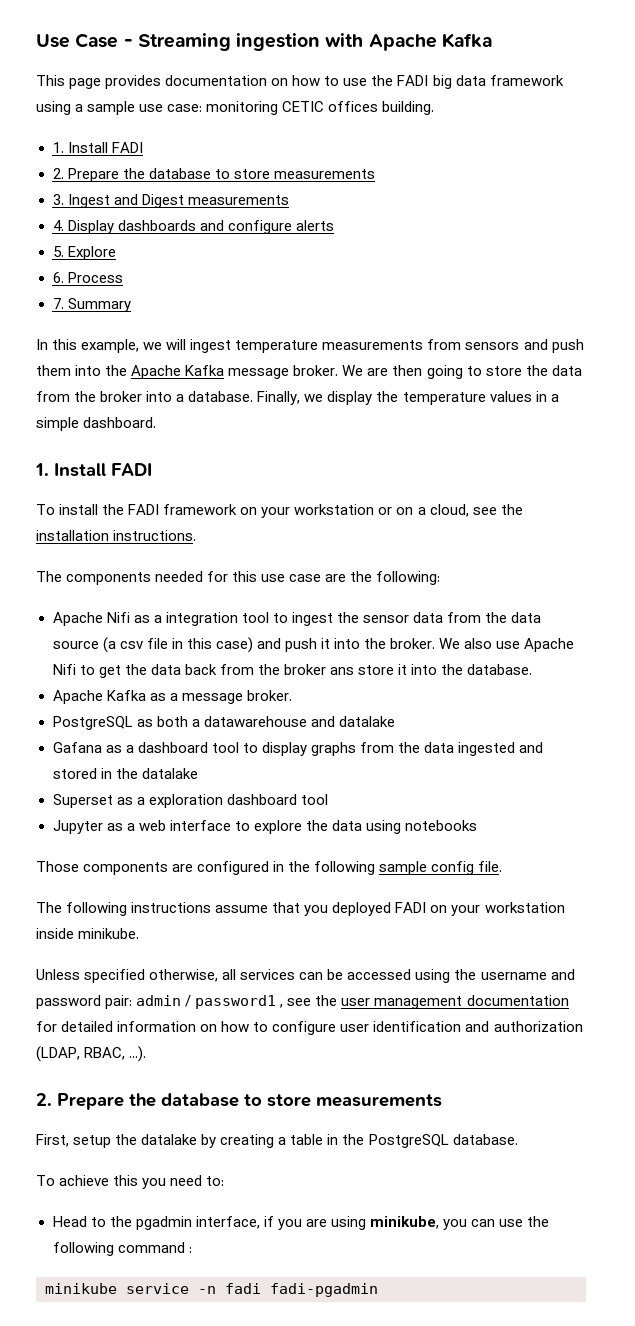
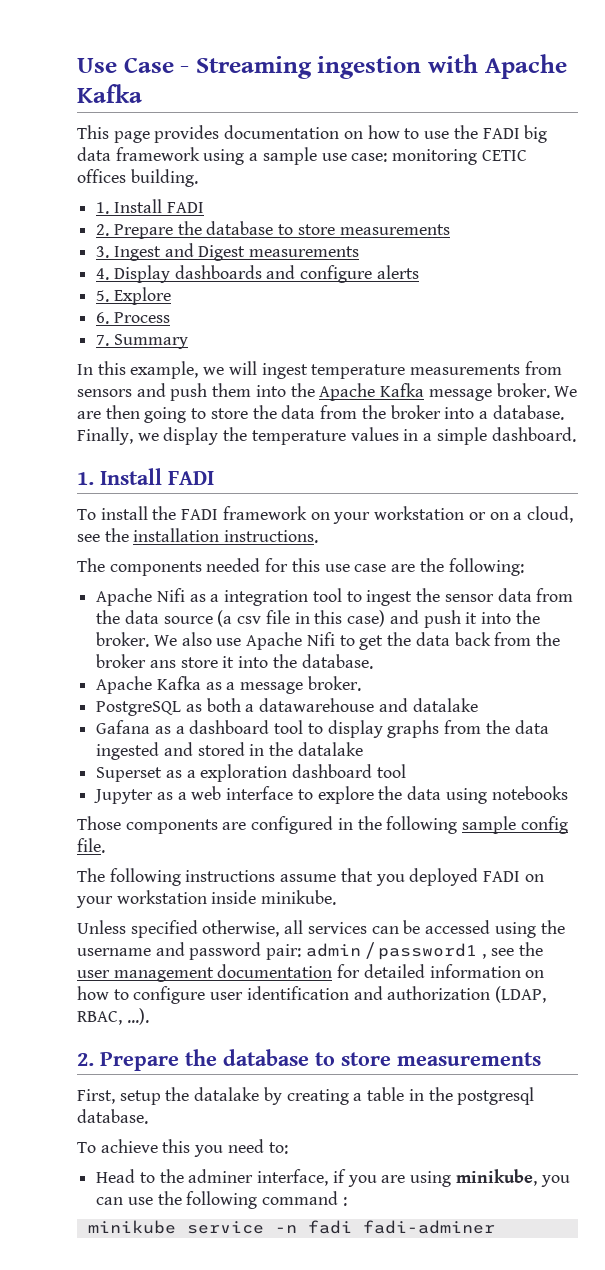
- First, setup the datalake by creating a table in the PostgreSQL database.
+ First, setup the datalake by creating a table in the postgresql database.
- Head to the pgadmin interface, if you are using minikube, you can use the following command :
+ Head to the adminer interface, if you are using minikube, you can use the following command :
- minikube service -n fadi fadi-pgadmin
+ minikube service -n fadi fadi-adminer

